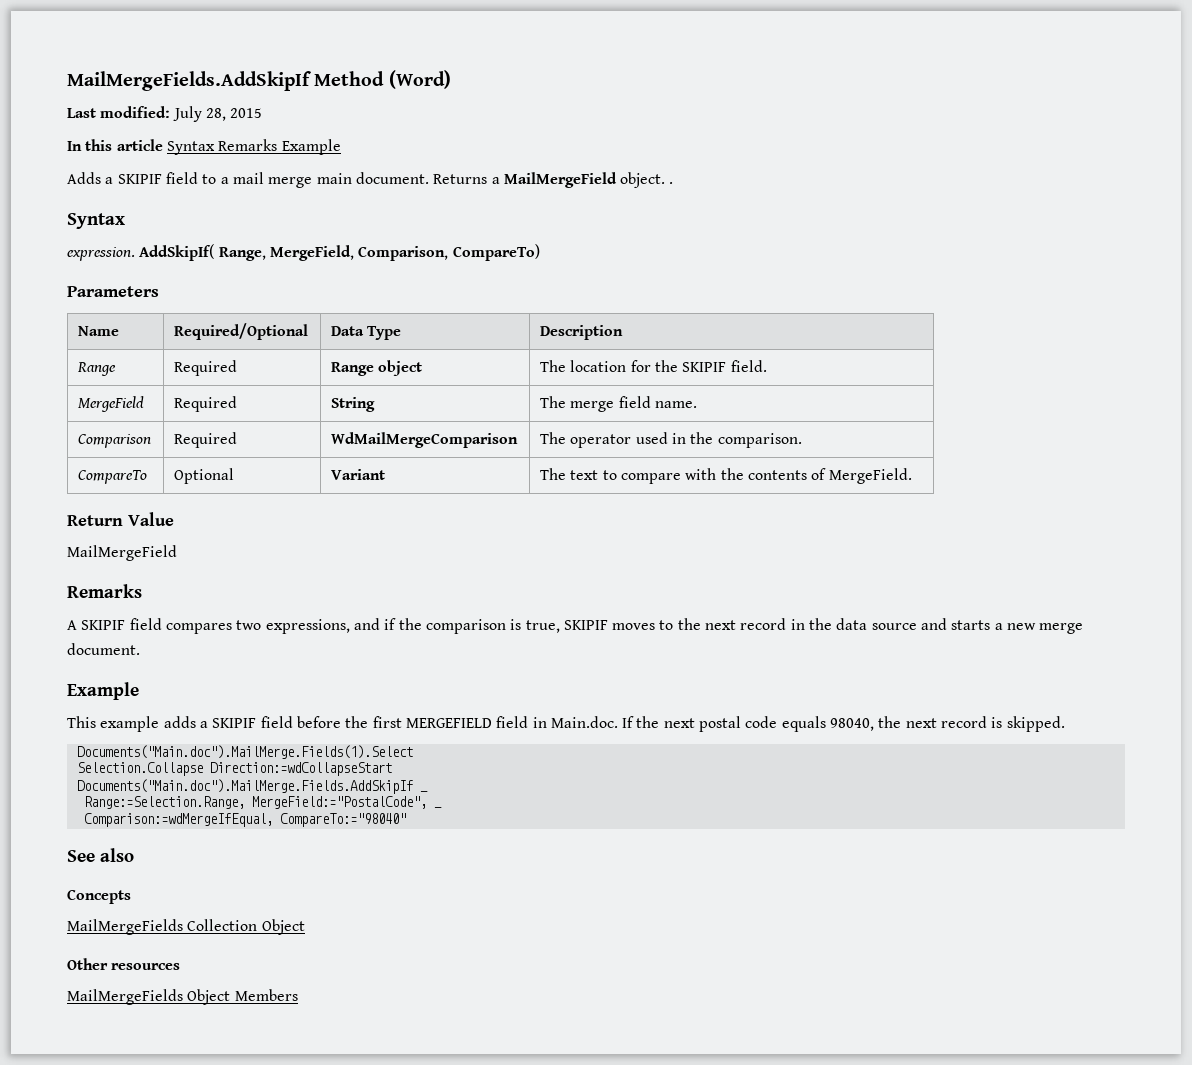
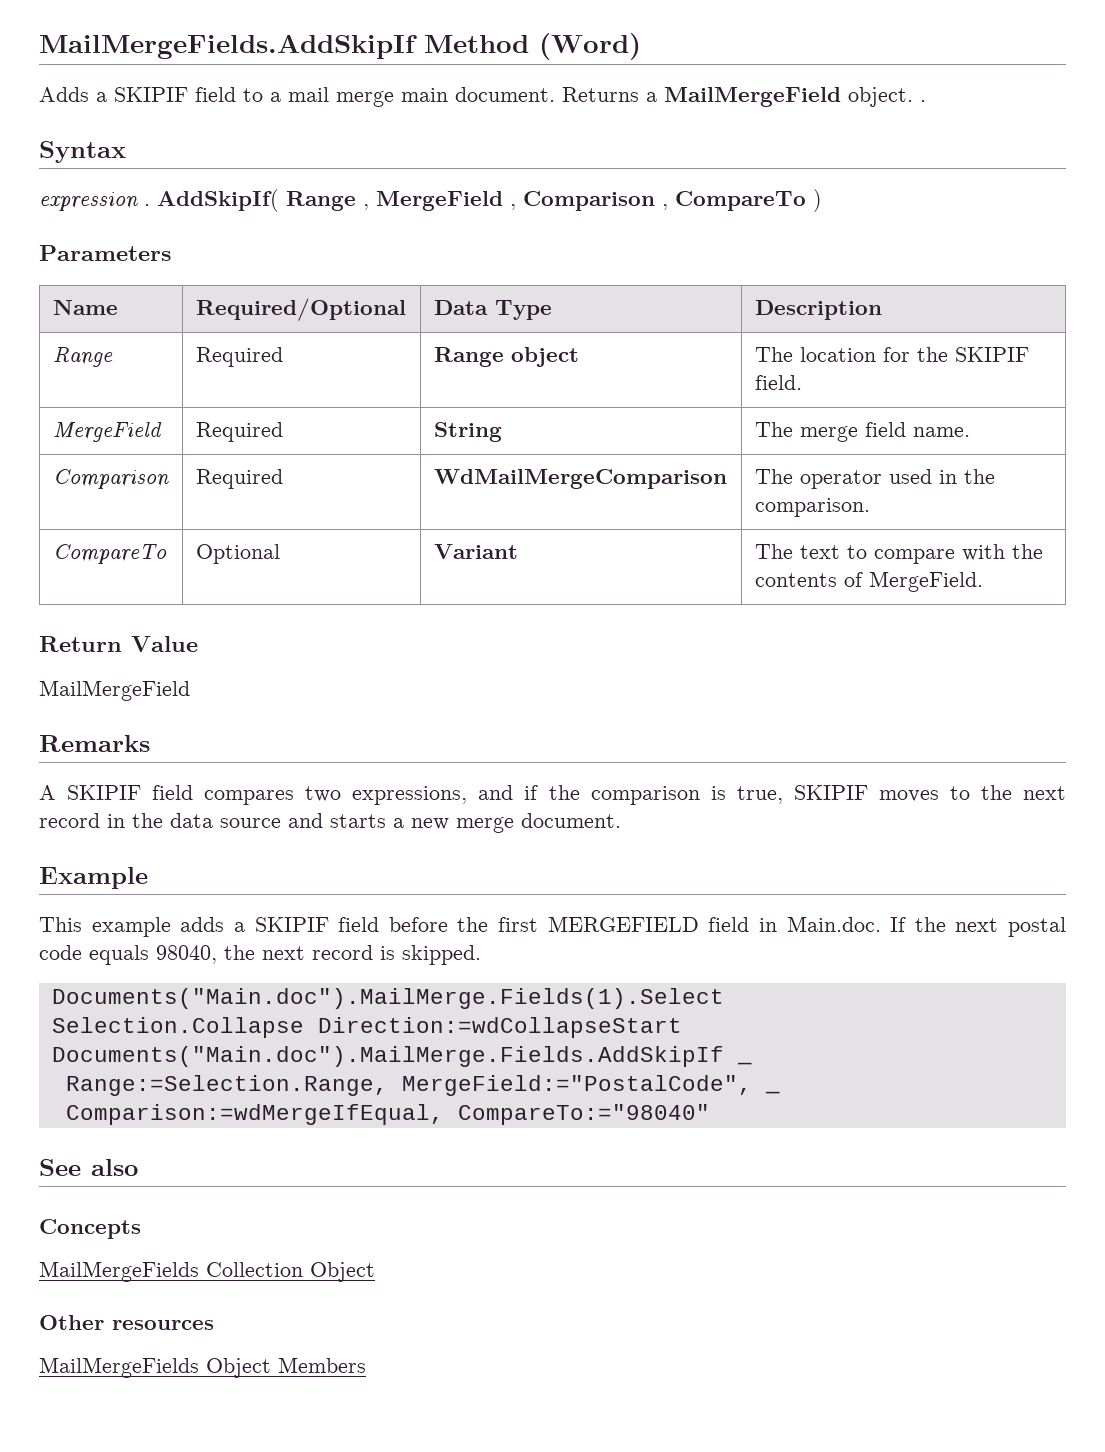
- Last modified: July 28, 2015
- In this article Syntax Remarks Example
- expression. AddSkipIf( Range, MergeField, Comparison, CompareTo)
+ expression . AddSkipIf( Range , MergeField , Comparison , CompareTo )

